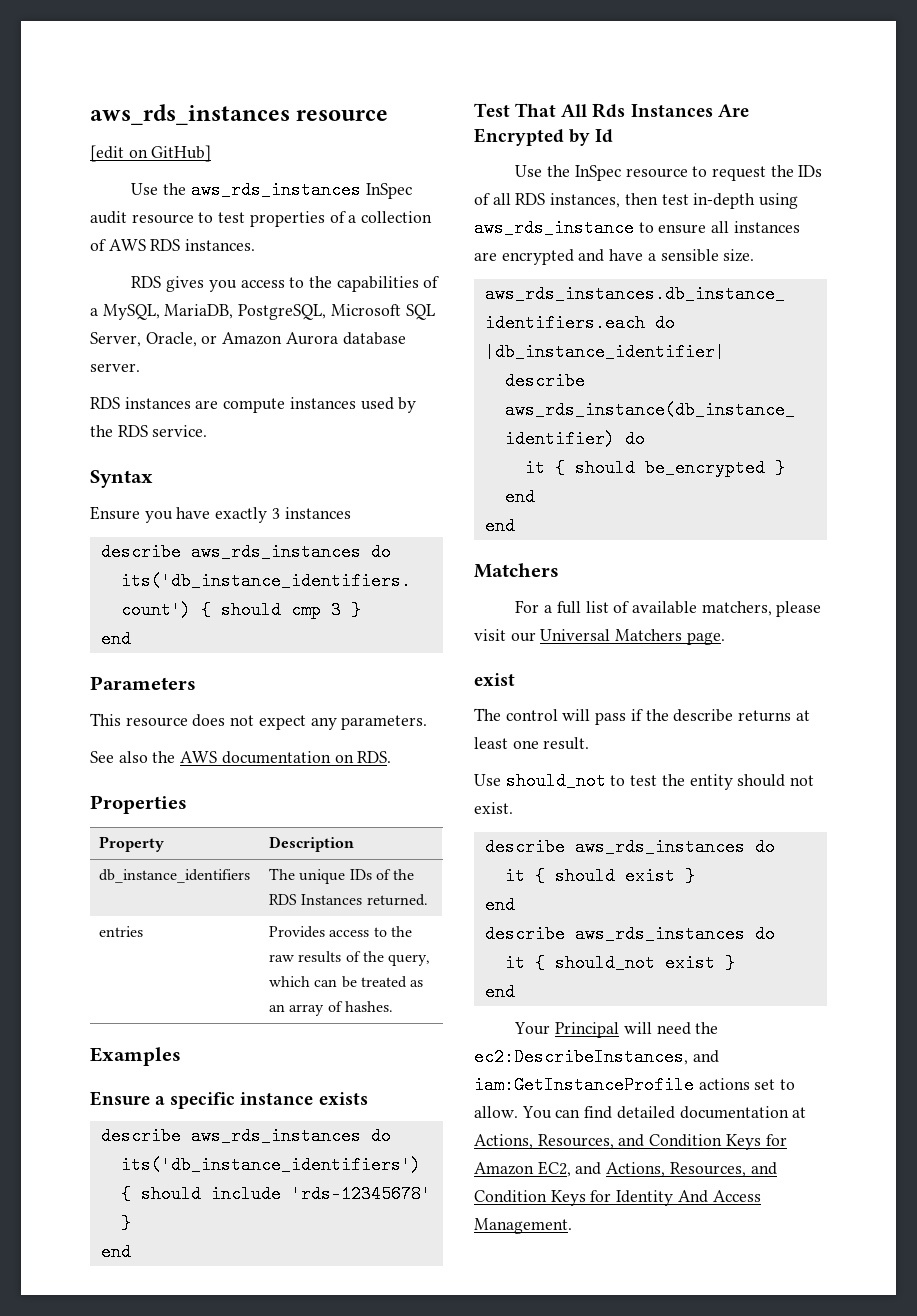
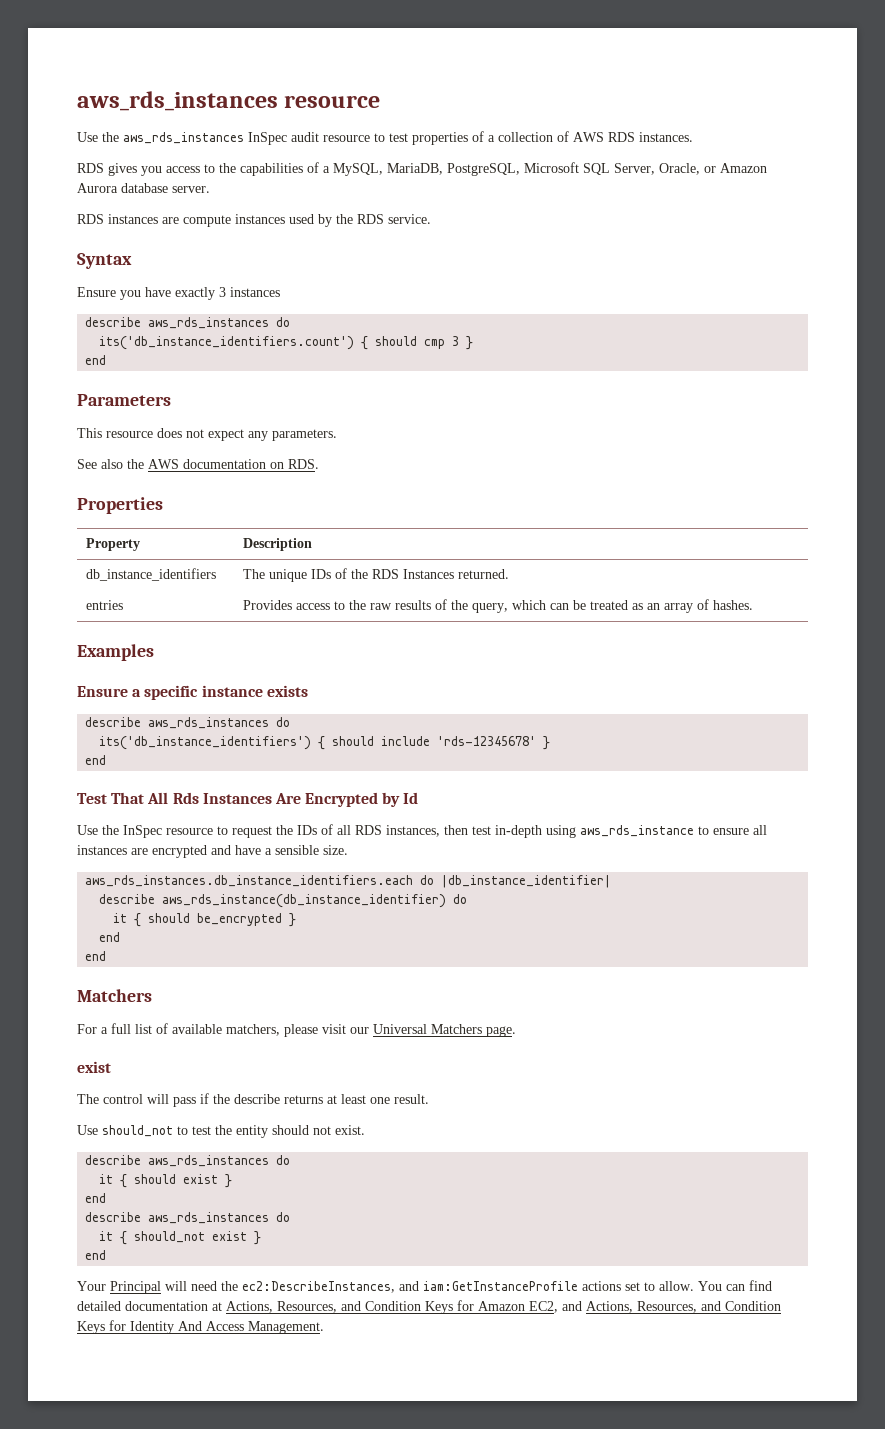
- [edit on GitHub]

